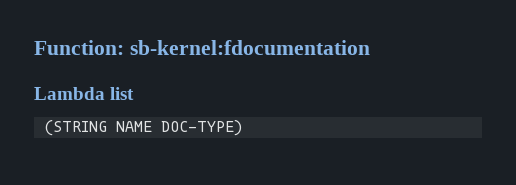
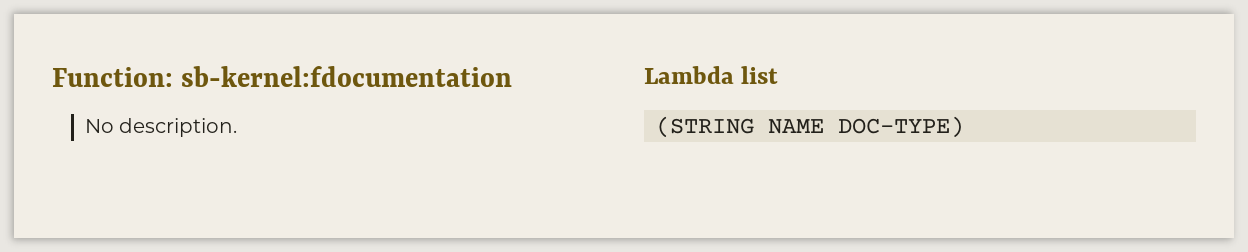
+ No description.

